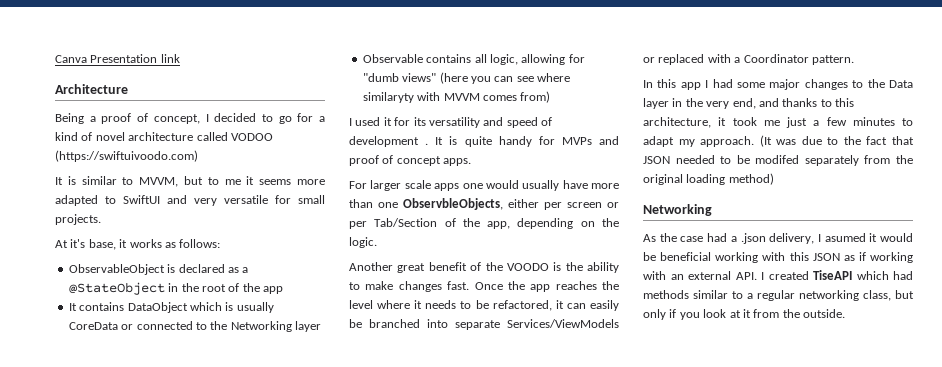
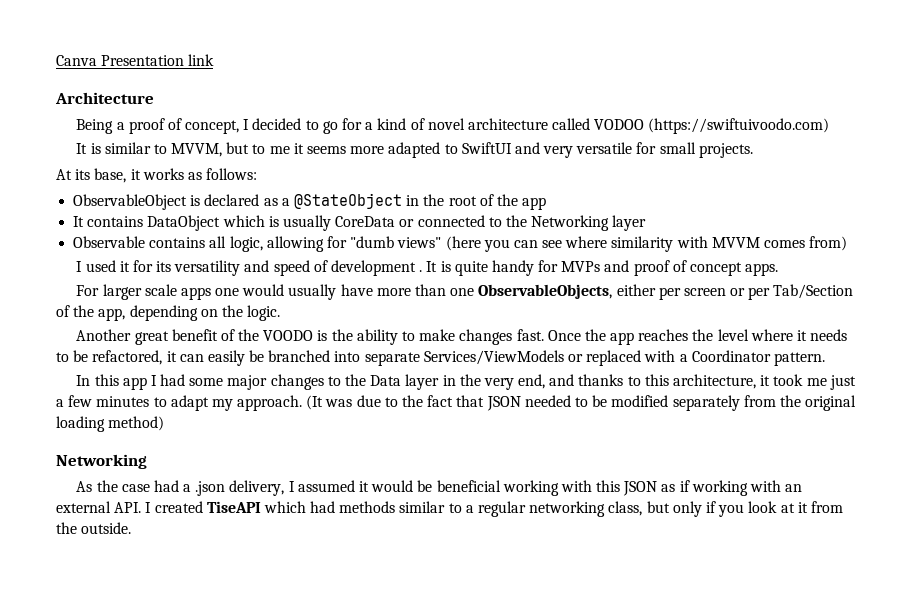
- At it's base, it works as follows:
+ At its base, it works as follows:
- Observable contains all logic, allowing for "dumb views" (here you can see where similaryty with MVVM comes from)
+ Observable contains all logic, allowing for "dumb views" (here you can see where similarity with MVVM comes from)
- For larger scale apps one would usually have more than one ObservbleObjects, either per screen or per Tab/Section of the app, depending on the logic.
+ For larger scale apps one would usually have more than one ObservableObjects, either per screen or per Tab/Section of the app, depending on the logic.
- (It was due to the fact that JSON needed to be modifed separately from the original loading method)
+ (It was due to the fact that JSON needed to be modified separately from the original loading method)
- As the case had a .json delivery, I asumed it would be beneficial working with this JSON as if working with an external API. I created TiseAPI which had methods similar to a regular networking class, but only if you look at it from the outside.
+ As the case had a .json delivery, I assumed it would be beneficial working with this JSON as if working with an external API. I created TiseAPI which had methods similar to a regular networking class, but only if you look at it from the outside.

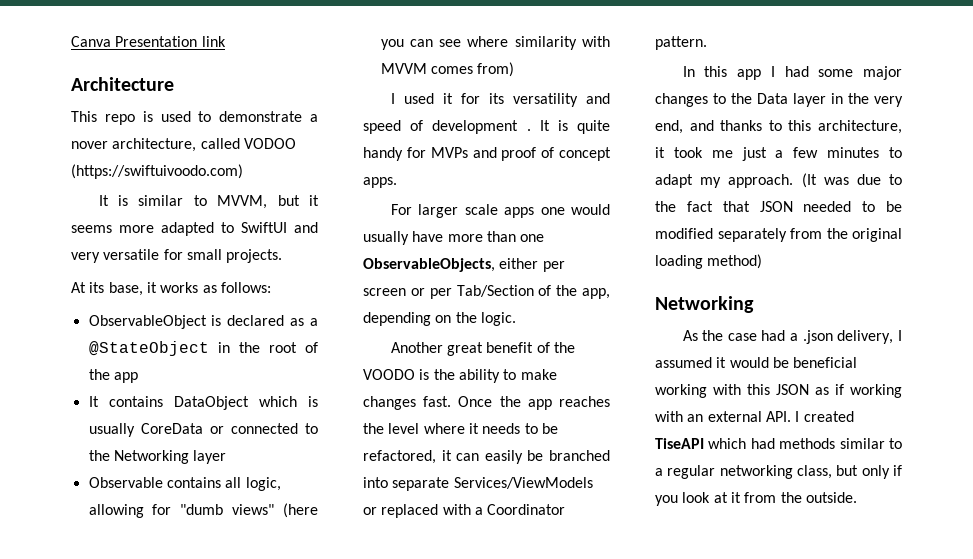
- Being a proof of concept, I decided to go for a kind of novel architecture called VODOO (https://swiftuivoodo.com)
+ This repo is used to demonstrate a nover architecture, called VODOO (https://swiftuivoodo.com)
- It is similar to MVVM, but to me it seems more adapted to SwiftUI and very versatile for small projects.
+ It is similar to MVVM, but it seems more adapted to SwiftUI and very versatile for small projects.

